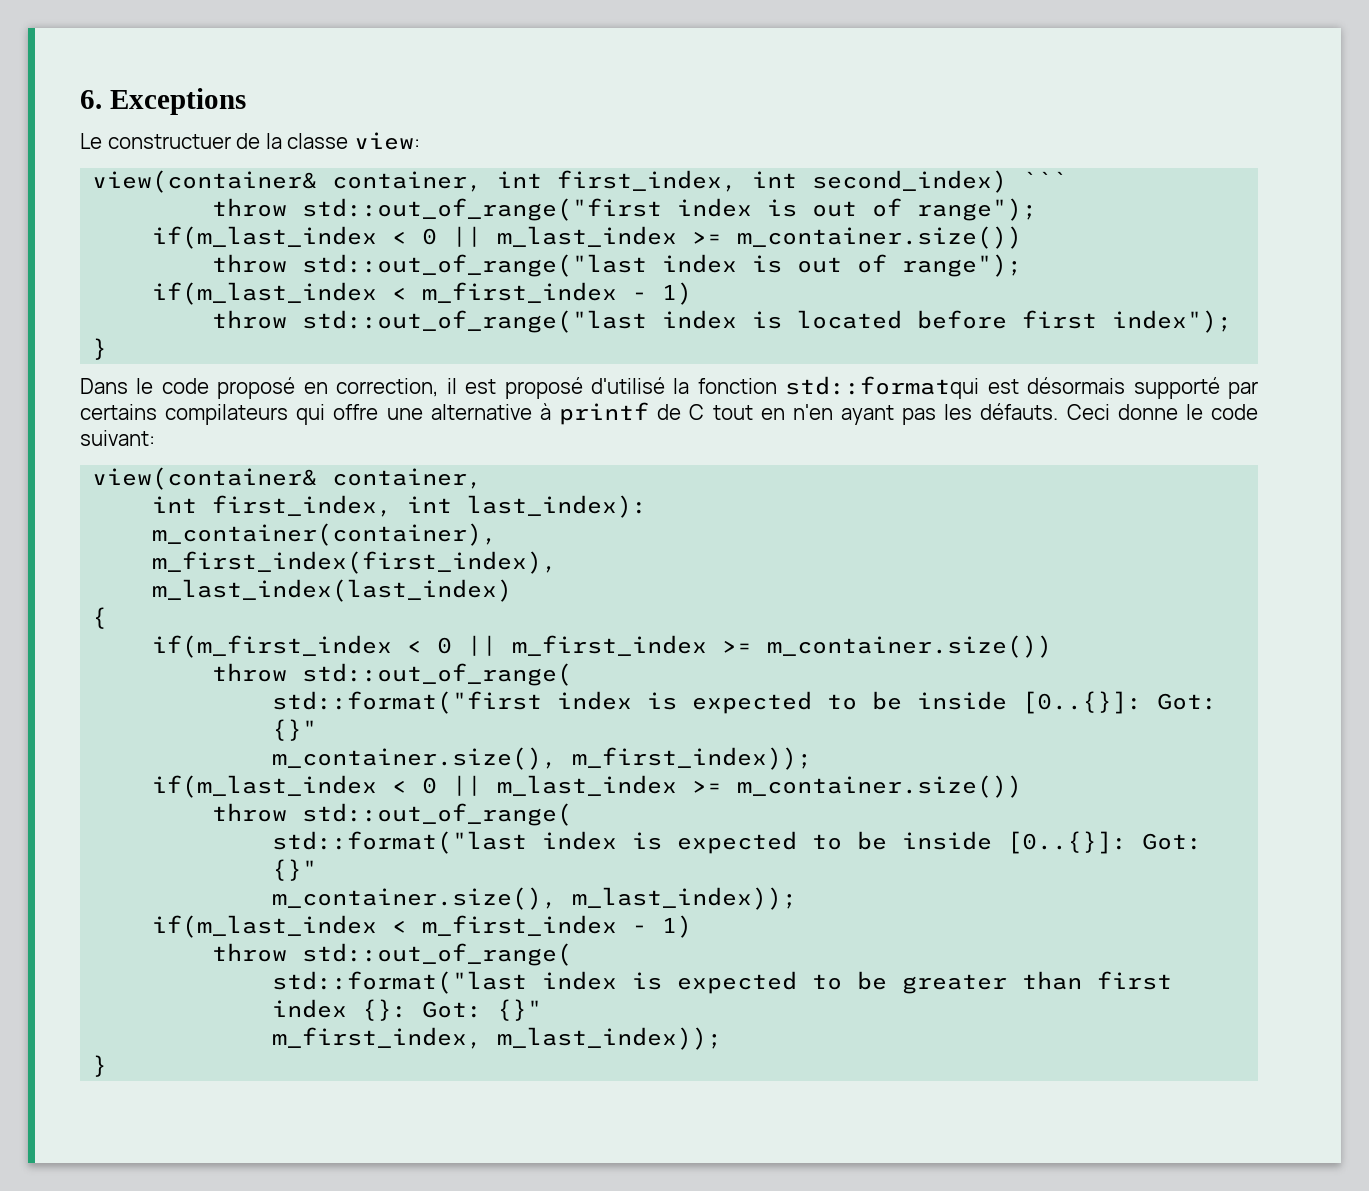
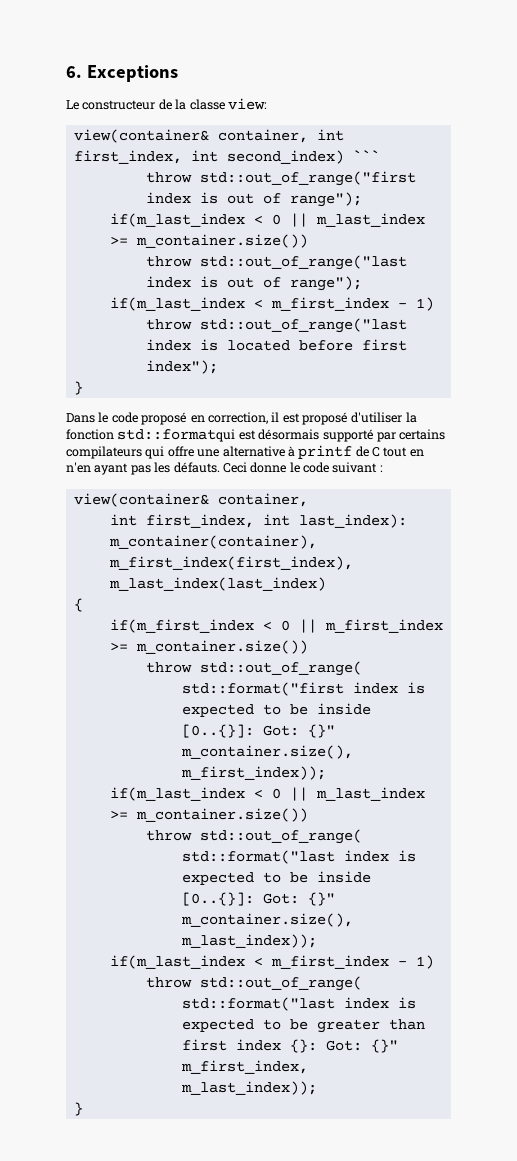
- Le constructuer de la classe view:
+ Le constructeur de la classe view:
- Dans le code proposé en correction, il est proposé d'utilisé la fonction std::formatqui est désormais supporté par certains compilateurs qui offre une alternative à printf de C tout en n'en ayant pas les défauts.
+ Dans le code proposé en correction, il est proposé d'utiliser la fonction std::formatqui est désormais supporté par certains compilateurs qui offre une alternative à printf de C tout en n'en ayant pas les défauts.
- Ceci donne le code suivant:
+ Ceci donne le code suivant :

